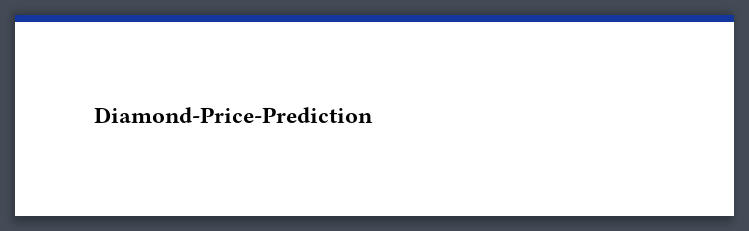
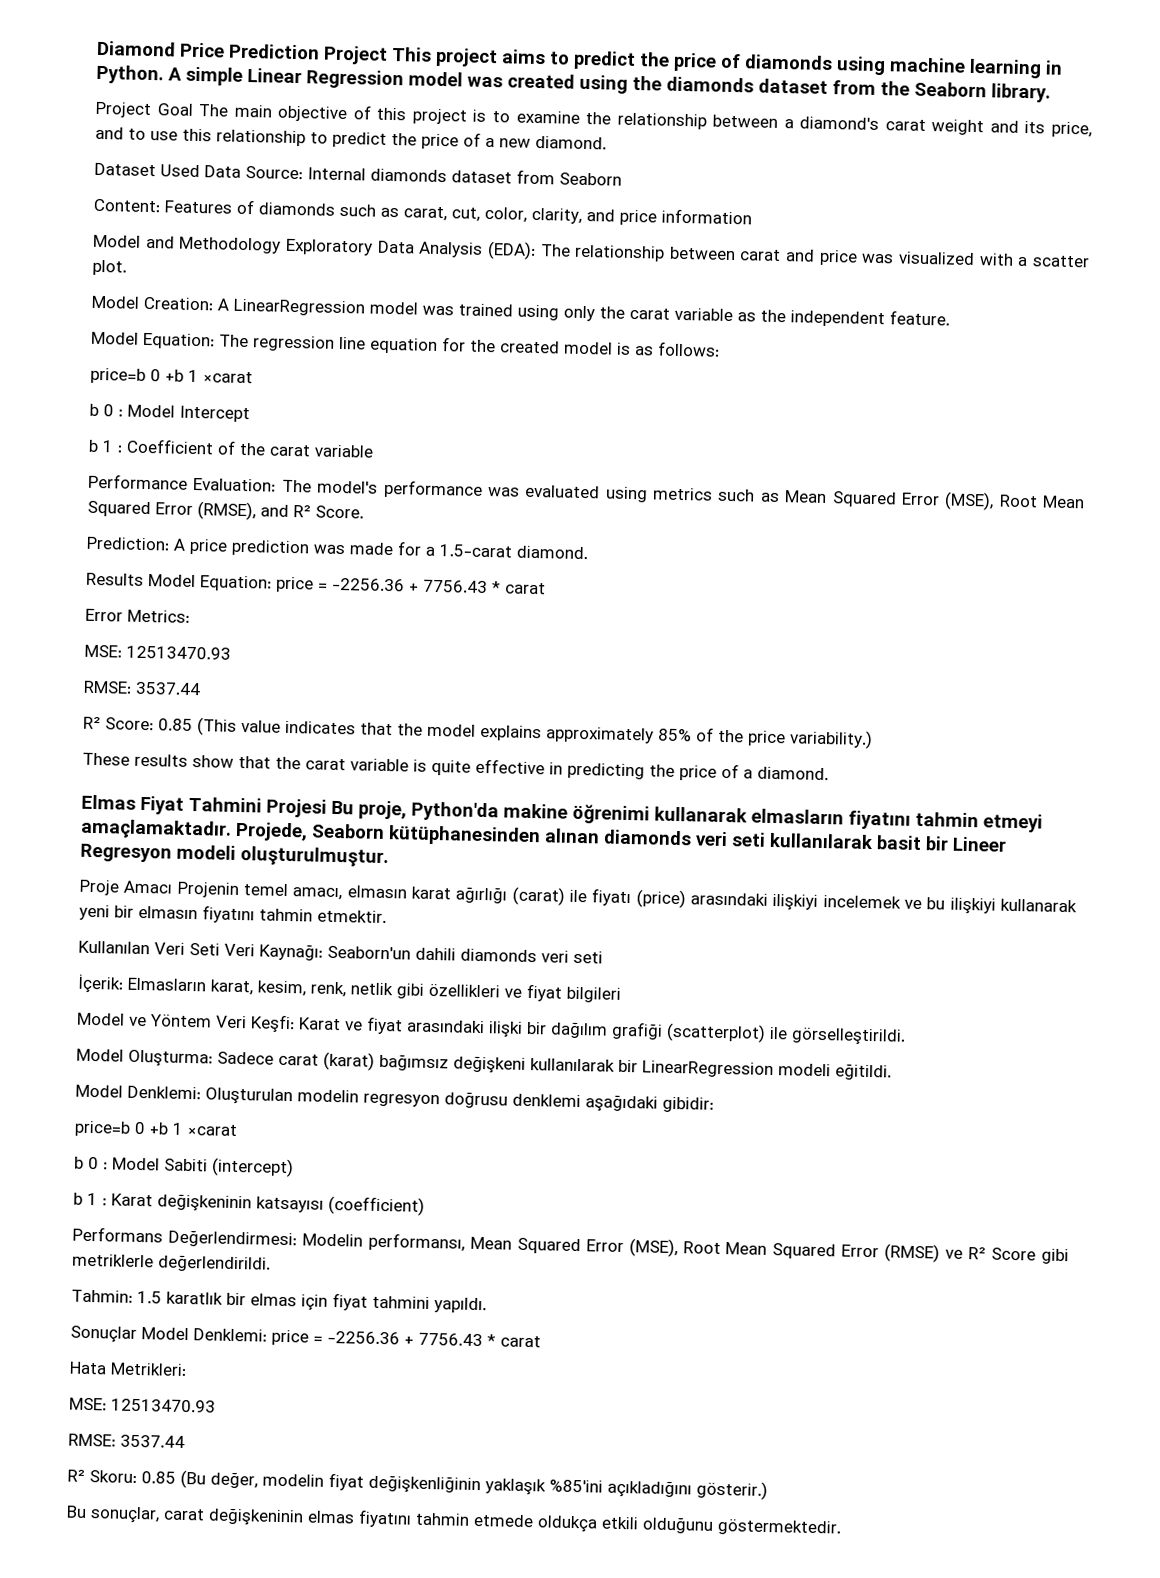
- Diamond-Price-Prediction
+ Diamond Price Prediction Project This project aims to predict the price of diamonds using machine learning in Python. A simple Linear Regression model was created using the diamonds dataset from the Seaborn library.
+ Project Goal The main objective of this project is to examine the relationship between a diamond's carat weight and its price, and to use this relationship to predict the price of a new diamond.
+ Dataset Used Data Source: Internal diamonds dataset from Seaborn
+ Content: Features of diamonds such as carat, cut, color, clarity, and price information
+ Model and Methodology Exploratory Data Analysis (EDA): The relationship between carat and price was visualized with a scatter plot.
+ Model Creation: A LinearRegression model was trained using only the carat variable as the independent feature.
+ Model Equation: The regression line equation for the created model is as follows:
+ price=b 0 +b 1 ×carat
+ b 0 : Model Intercept
+ b 1 : Coefficient of the carat variable
+ Performance Evaluation: The model's performance was evaluated using metrics such as Mean Squared Error (MSE), Root Mean Squared Error (RMSE), and R² Score.
+ Prediction: A price prediction was made for a 1.5-carat diamond.
+ Results Model Equation: price = -2256.36 + 7756.43 * carat
+ Error Metrics:
+ MSE: 12513470.93
+ RMSE: 3537.44
+ R² Score: 0.85 (This value indicates that the model explains approximately 85% of the price variability.)
+ These results show that the carat variable is quite effective in predicting the price of a diamond.
+ Elmas Fiyat Tahmini Projesi Bu proje, Python'da makine öğrenimi kullanarak elmasların fiyatını tahmin etmeyi amaçlamaktadır. Projede, Seaborn kütüphanesinden alınan diamonds veri seti kullanılarak basit bir Lineer Regresyon modeli oluşturulmuştur.
+ Proje Amacı Projenin temel amacı, elmasın karat ağırlığı (carat) ile fiyatı (price) arasındaki ilişkiyi incelemek ve bu ilişkiyi kullanarak yeni bir elmasın fiyatını tahmin etmektir.
+ Kullanılan Veri Seti Veri Kaynağı: Seaborn'un dahili diamonds veri seti
+ İçerik: Elmasların karat, kesim, renk, netlik gibi özellikleri ve fiyat bilgileri
+ Model ve Yöntem Veri Keşfi: Karat ve fiyat arasındaki ilişki bir dağılım grafiği (scatterplot) ile görselleştirildi.
+ Model Oluşturma: Sadece carat (karat) bağımsız değişkeni kullanılarak bir LinearRegression modeli eğitildi.
+ Model Denklemi: Oluşturulan modelin regresyon doğrusu denklemi aşağıdaki gibidir:
+ price=b 0 +b 1 ×carat
+ b 0 : Model Sabiti (intercept)
+ b 1 : Karat değişkeninin katsayısı (coefficient)
+ Performans Değerlendirmesi: Modelin performansı, Mean Squared Error (MSE), Root Mean Squared Error (RMSE) ve R² Score gibi metriklerle değerlendirildi.
+ Tahmin: 1.5 karatlık bir elmas için fiyat tahmini yapıldı.
+ Sonuçlar Model Denklemi: price = -2256.36 + 7756.43 * carat
+ Hata Metrikleri:
+ MSE: 12513470.93
+ RMSE: 3537.44
+ R² Skoru: 0.85 (Bu değer, modelin fiyat değişkenliğinin yaklaşık %85'ini açıkladığını gösterir.)
+ Bu sonuçlar, carat değişkeninin elmas fiyatını tahmin etmede oldukça etkili olduğunu göstermektedir.

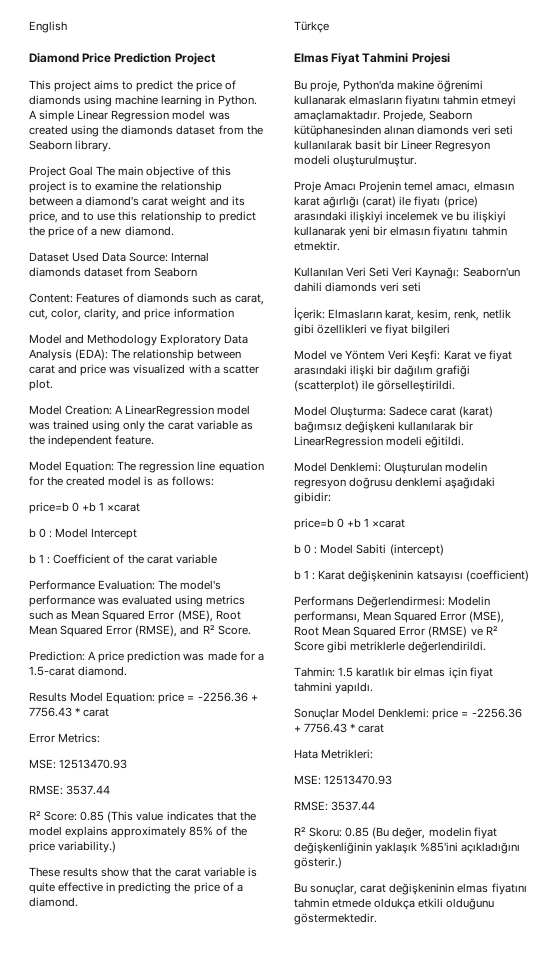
+ English
- Diamond Price Prediction Project This project aims to predict the price of diamonds using machine learning in Python.
+ Diamond Price Prediction Project
+ This project aims to predict the price of diamonds using machine learning in Python.
+ Türkçe
- Elmas Fiyat Tahmini Projesi Bu proje, Python'da makine öğrenimi kullanarak elmasların fiyatını tahmin etmeyi amaçlamaktadır.
+ Elmas Fiyat Tahmini Projesi
+ Bu proje, Python'da makine öğrenimi kullanarak elmasların fiyatını tahmin etmeyi amaçlamaktadır.

